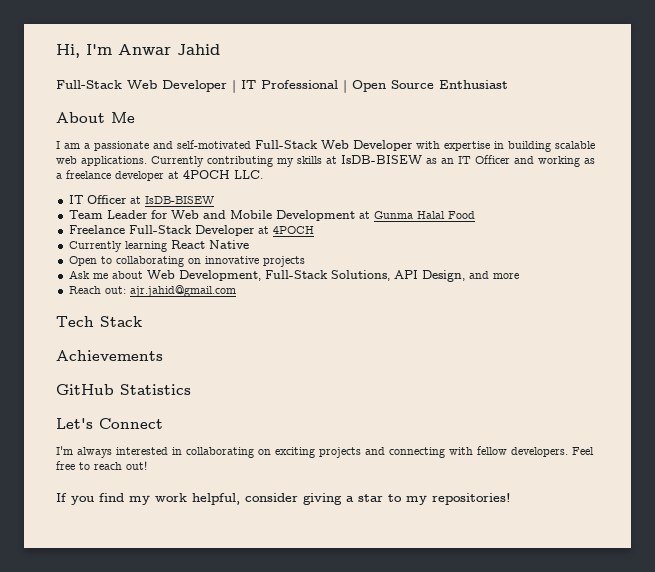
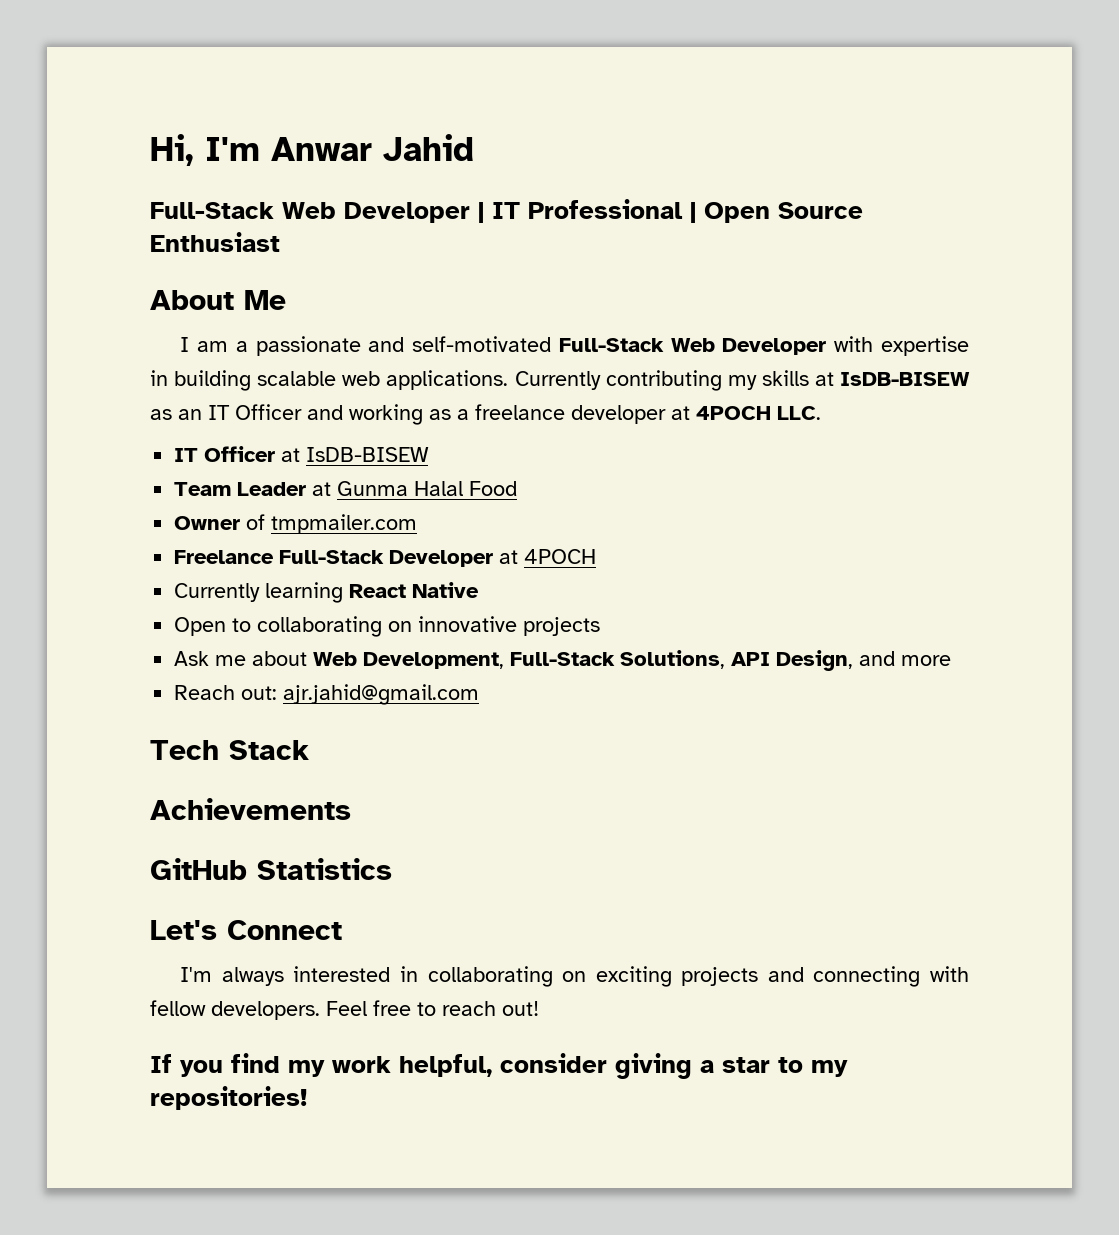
- Team Leader for Web and Mobile Development at Gunma Halal Food
+ Team Leader at Gunma Halal Food
+ Owner of tmpmailer.com

